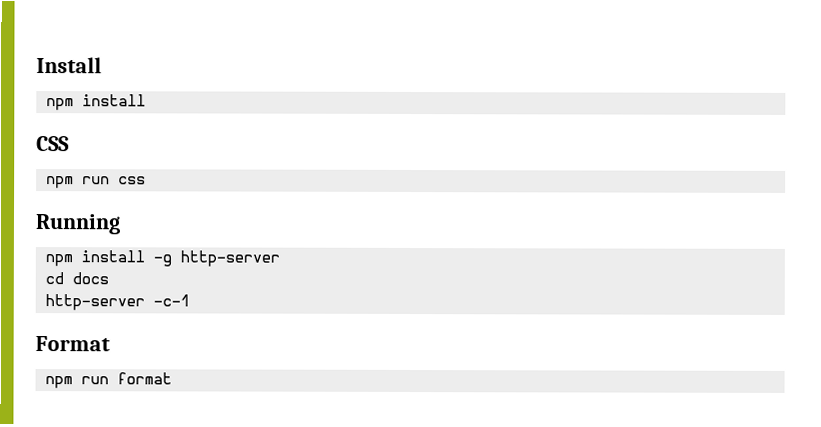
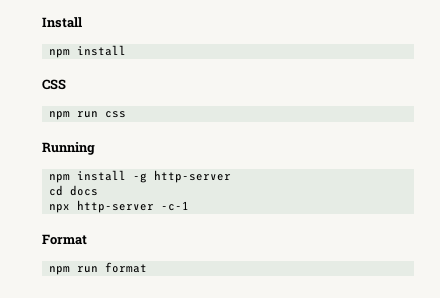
- http-server -c-1
+ npx http-server -c-1

